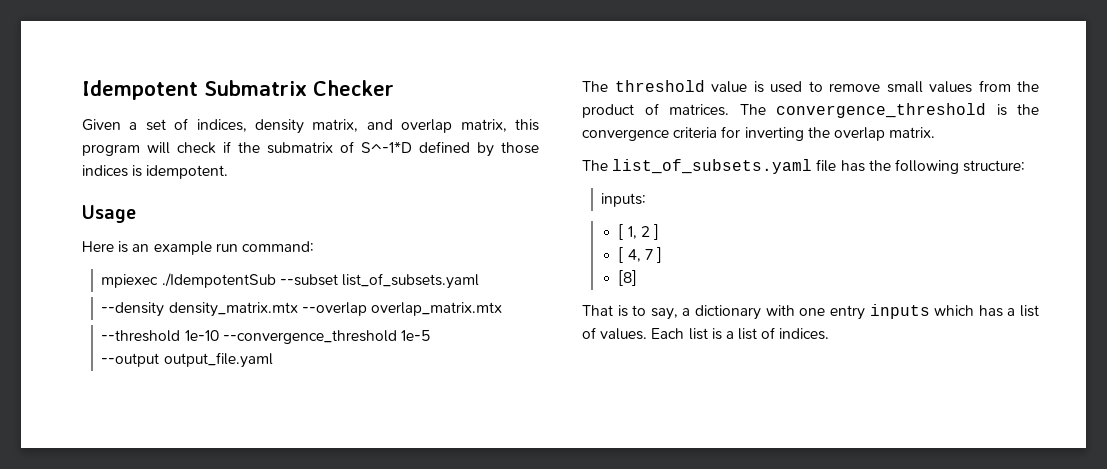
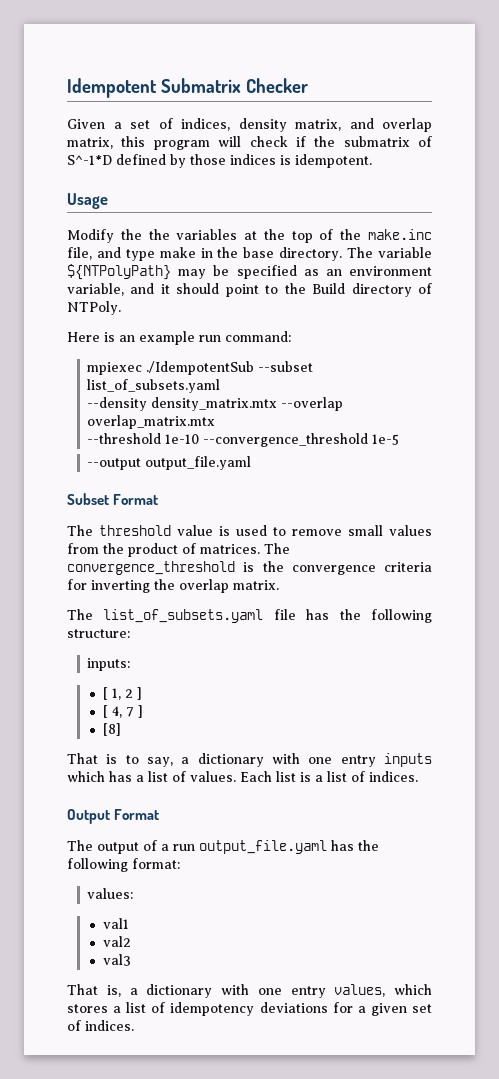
+ Modify the the variables at the top of the make.inc file, and type make in the base directory. The variable ${NTPolyPath} may be specified as an environment variable, and it should point to the Build directory of NTPoly.
+ Subset Format
+ Output Format
+ The output of a run output_file.yaml has the following format:
+ values:
+ val1
+ val2
+ val3
+ That is, a dictionary with one entry values, which stores a list of idempotency deviations for a given set of indices.

